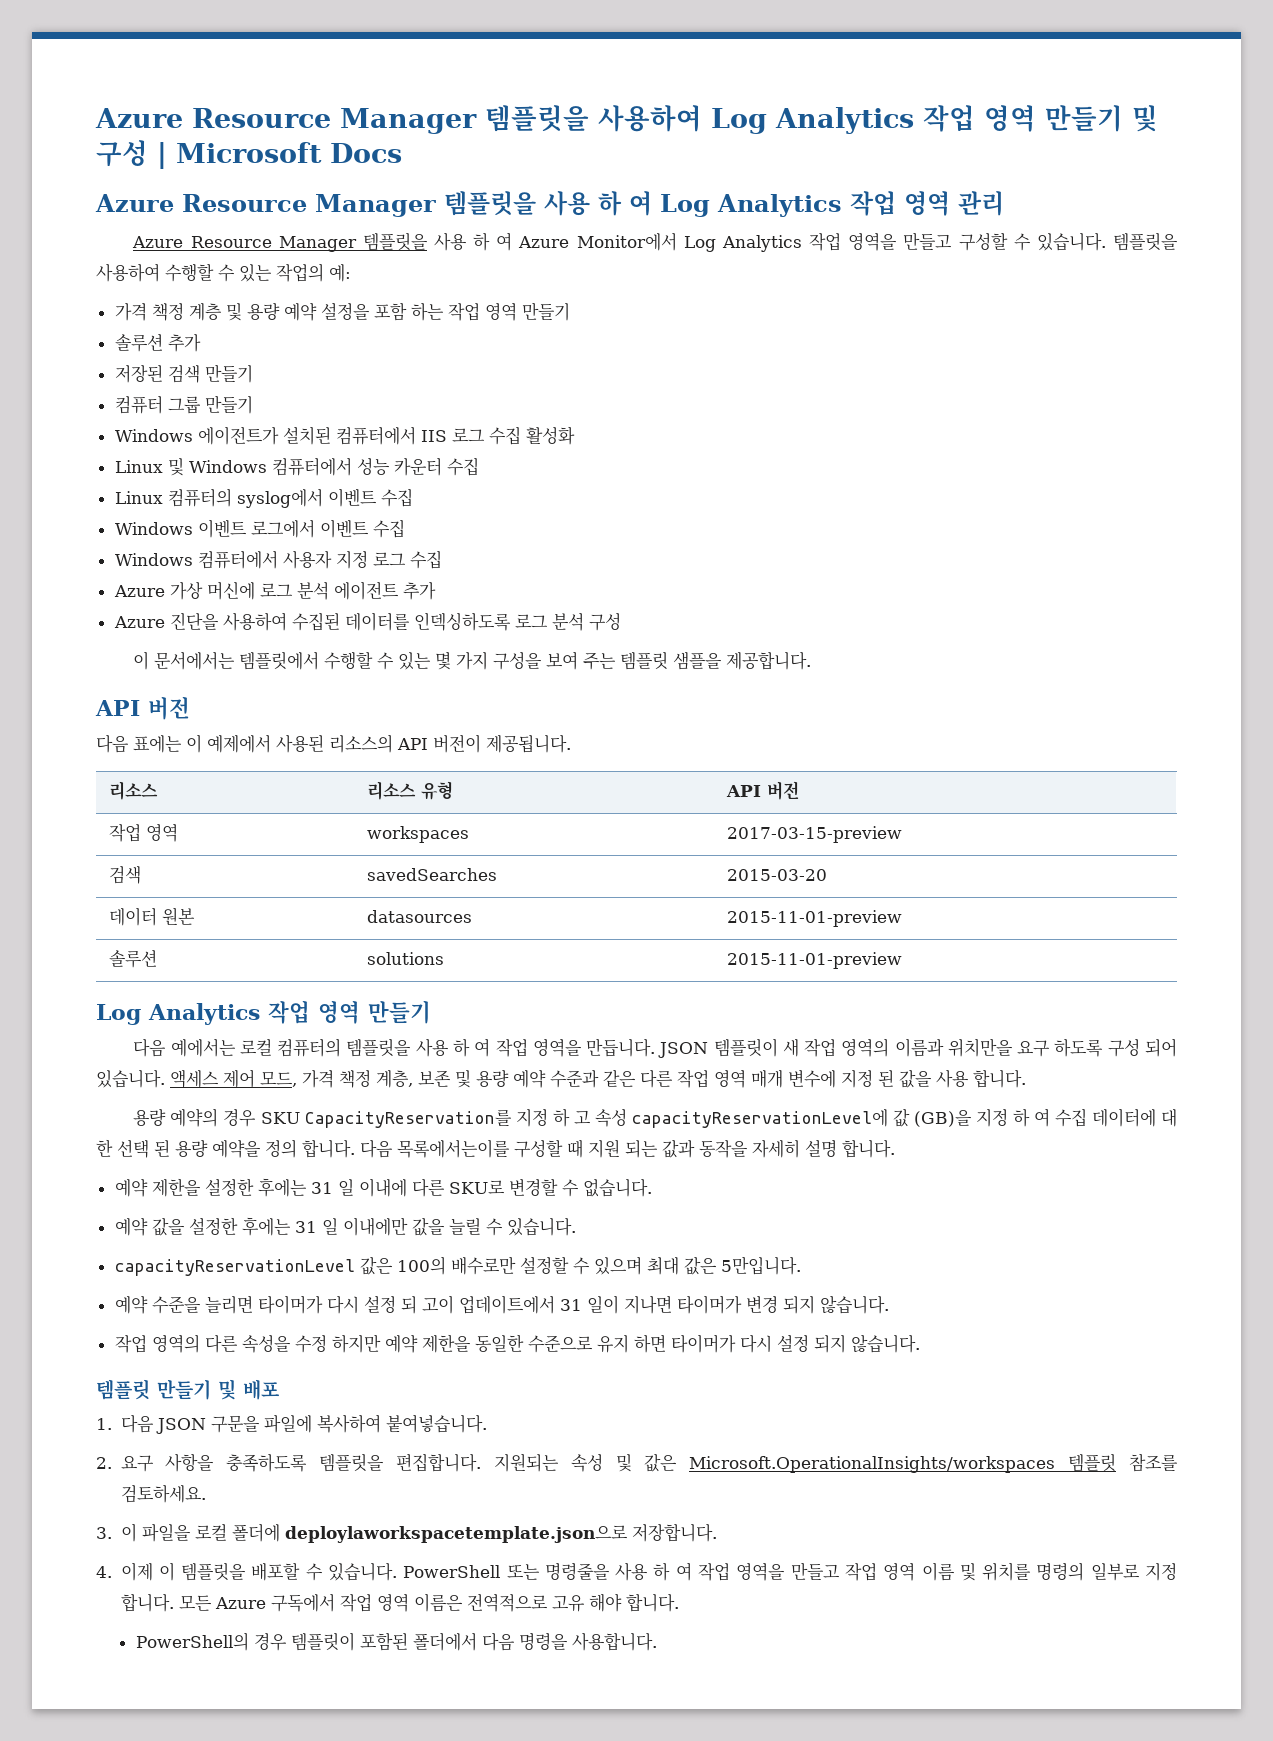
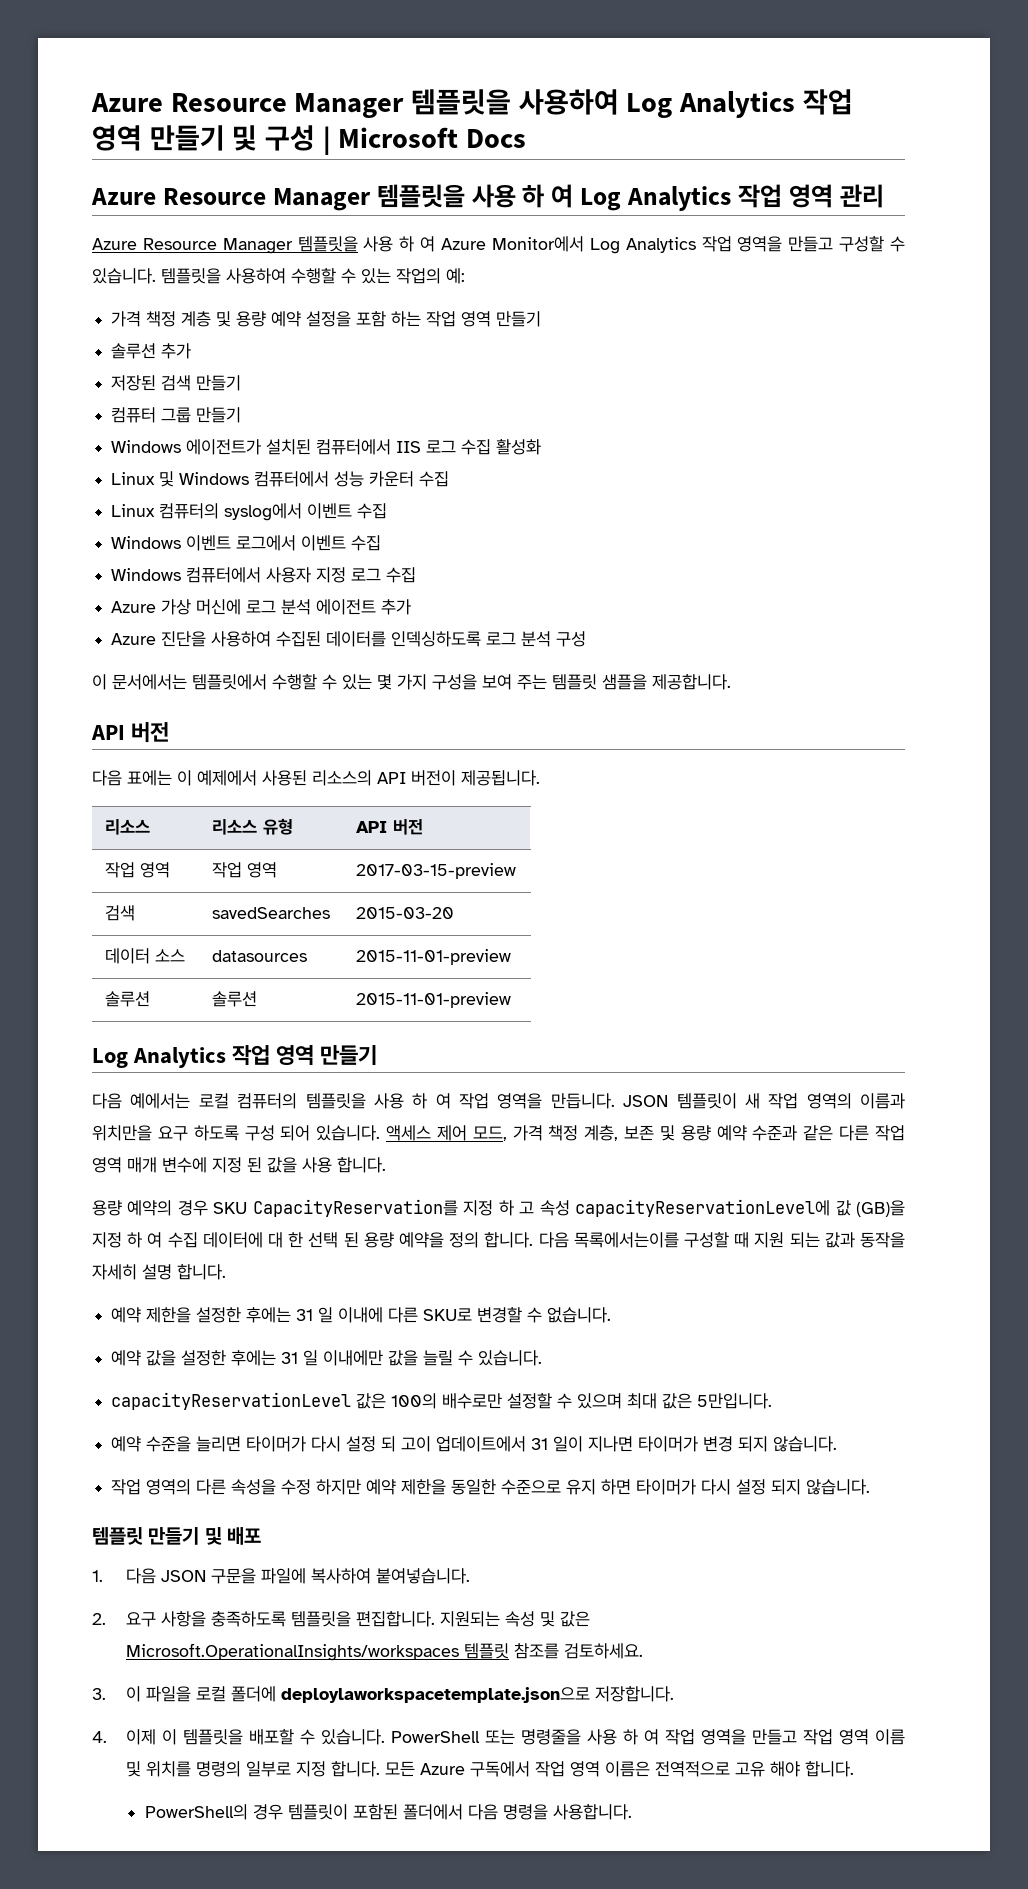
- 작업 영역 | workspaces | 2017-03-15-preview
+ 작업 영역 | 작업 영역 | 2017-03-15-preview
- 데이터 원본 | datasources | 2015-11-01-preview
+ 데이터 소스 | datasources | 2015-11-01-preview
- 솔루션 | solutions | 2015-11-01-preview
+ 솔루션 | 솔루션 | 2015-11-01-preview

